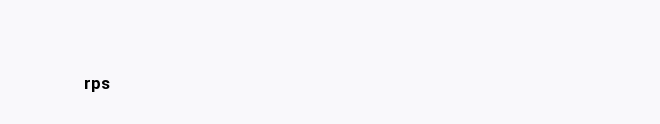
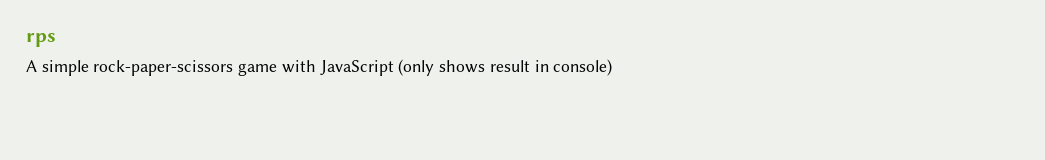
+ A simple rock-paper-scissors game with JavaScript (only shows result in console)

